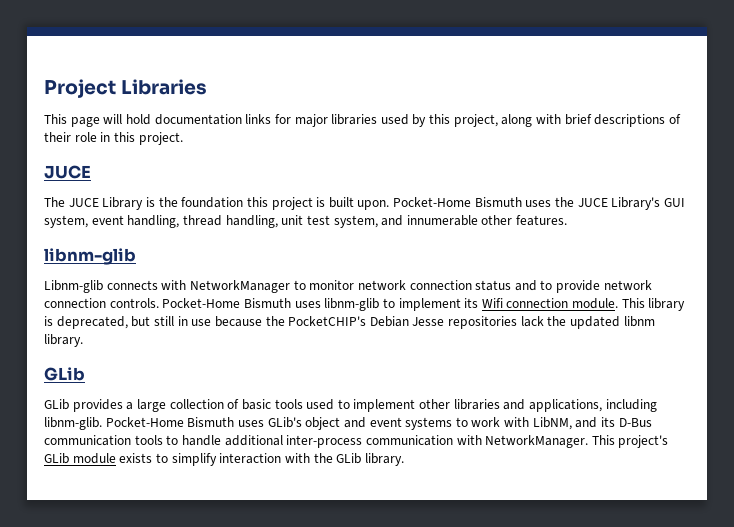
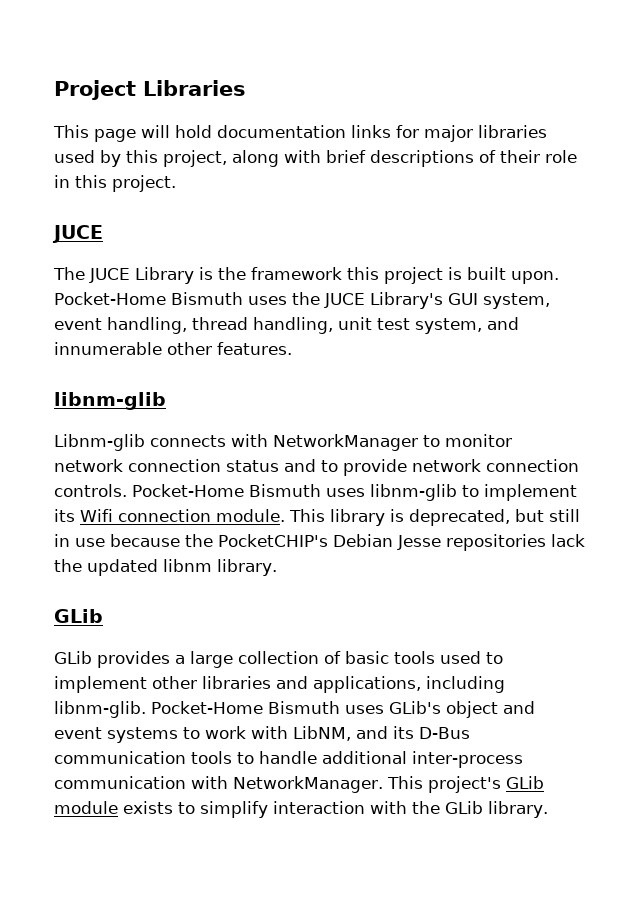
- The JUCE Library is the foundation this project is built upon.
+ The JUCE Library is the framework this project is built upon.

